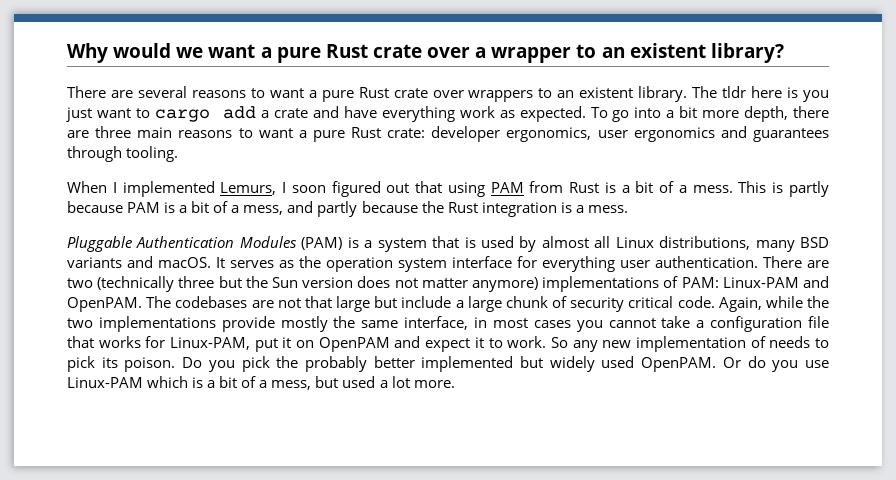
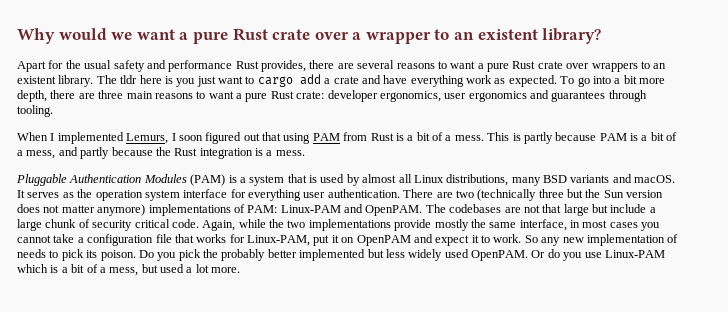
- There are several reasons to want a pure Rust crate over wrappers to an existent library.
+ Apart for the usual safety and performance Rust provides, there are several reasons to want a pure Rust crate over wrappers to an existent library.
- Do you pick the probably better implemented but widely used OpenPAM.
+ Do you pick the probably better implemented but less widely used OpenPAM.

